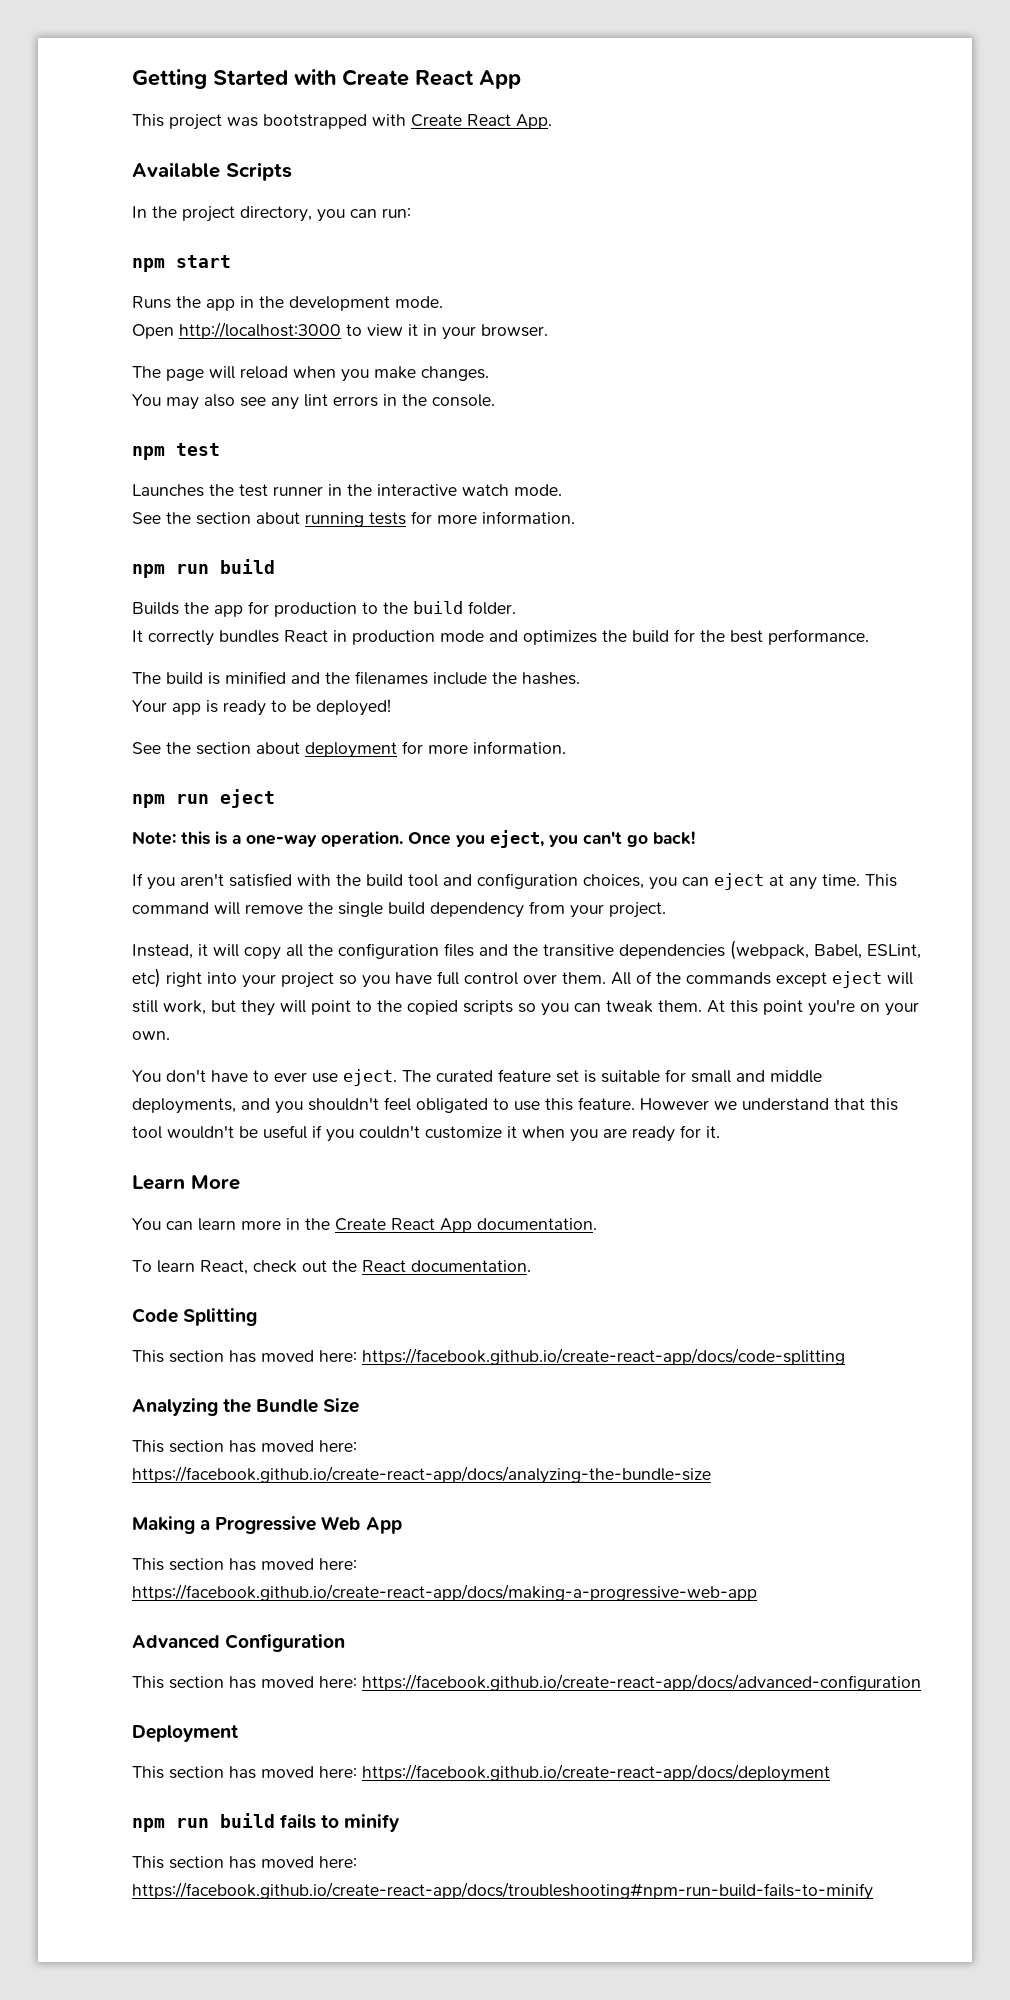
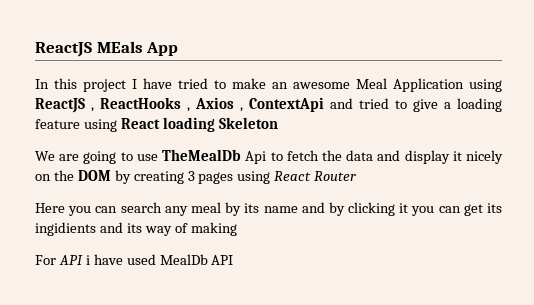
- Getting Started with Create React App
- This project was bootstrapped with Create React App.
- Available Scripts
- In the project directory, you can run:
- npm start
- Runs the app in the development mode.
- Open http://localhost:3000 to view it in your browser.
- The page will reload when you make changes.
- You may also see any lint errors in the console.
- npm test
- Launches the test runner in the interactive watch mode.
- See the section about running tests for more information.
- npm run build
- Builds the app for production to the build folder.
- It correctly bundles React in production mode and optimizes the build for the best performance.
- The build is minified and the filenames include the hashes.
- Your app is ready to be deployed!
- See the section about deployment for more information.
- npm run eject
- Note: this is a one-way operation. Once you eject, you can't go back!
- If you aren't satisfied with the build tool and configuration choices, you can eject at any time. This command will remove the single build dependency from your project.
- Instead, it will copy all the configuration files and the transitive dependencies (webpack, Babel, ESLint, etc) right into your project so you have full control over them. All of the commands except eject will still work, but they will point to the copied scripts so you can tweak them. At this point you're on your own.
- You don't have to ever use eject. The curated feature set is suitable for small and middle deployments, and you shouldn't feel obligated to use this feature. However we understand that this tool wouldn't be useful if you couldn't customize it when you are ready for it.
- Learn More
- You can learn more in the Create React App documentation.
- To learn React, check out the React documentation.
- Code Splitting
- This section has moved here: https://facebook.github.io/create-react-app/docs/code-splitting
- Analyzing the Bundle Size
- This section has moved here: https://facebook.github.io/create-react-app/docs/analyzing-the-bundle-size
- Making a Progressive Web App
- This section has moved here: https://facebook.github.io/create-react-app/docs/making-a-progressive-web-app
- Advanced Configuration
- This section has moved here: https://facebook.github.io/create-react-app/docs/advanced-configuration
- Deployment
- This section has moved here: https://facebook.github.io/create-react-app/docs/deployment
- npm run build fails to minify
- This section has moved here: https://facebook.github.io/create-react-app/docs/troubleshooting#npm-run-build-fails-to-minify
+ ReactJS MEals App
+ In this project I have tried to make an awesome Meal Application using ReactJS , ReactHooks , Axios , ContextApi and tried to give a loading feature using React loading Skeleton
+ We are going to use TheMealDb Api to fetch the data and display it nicely on the DOM by creating 3 pages using React Router
+ Here you can search any meal by its name and by clicking it you can get its ingidients and its way of making
+ For API i have used MealDb API

